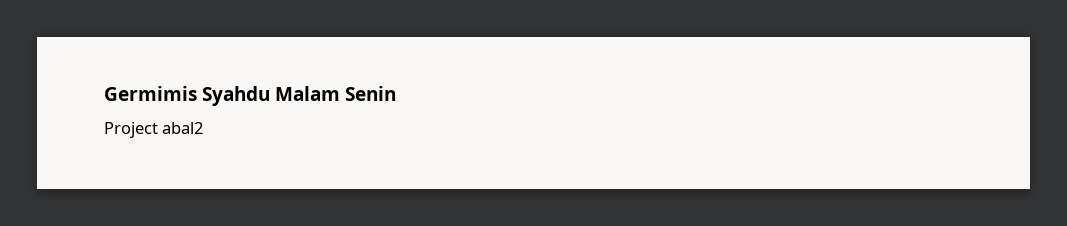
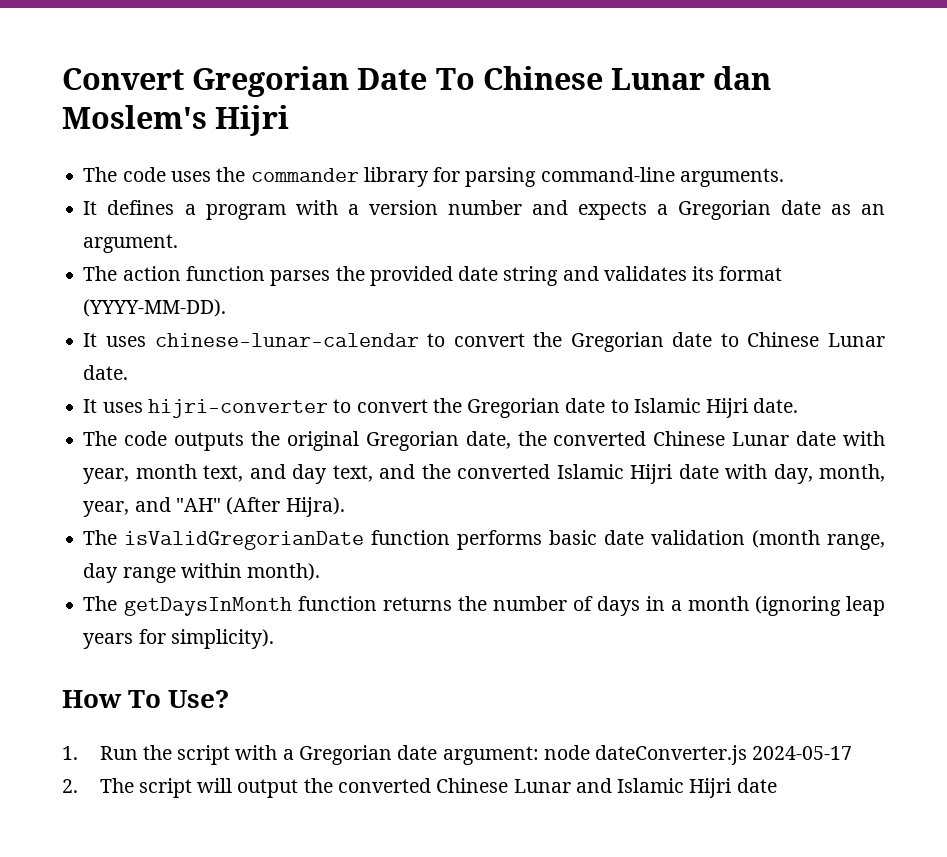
- Germimis Syahdu Malam Senin
- Project abal2
+ Convert Gregorian Date To Chinese Lunar dan Moslem's Hijri
+ The code uses the commander library for parsing command-line arguments.
+ It defines a program with a version number and expects a Gregorian date as an argument.
+ The action function parses the provided date string and validates its format (YYYY-MM-DD).
+ It uses chinese-lunar-calendar to convert the Gregorian date to Chinese Lunar date.
+ It uses hijri-converter to convert the Gregorian date to Islamic Hijri date.
+ The code outputs the original Gregorian date, the converted Chinese Lunar date with year, month text, and day text, and the converted Islamic Hijri date with day, month, year, and "AH" (After Hijra).
+ The isValidGregorianDate function performs basic date validation (month range, day range within month).
+ The getDaysInMonth function returns the number of days in a month (ignoring leap years for simplicity).
+ How To Use?
+ 1. Run the script with a Gregorian date argument: node dateConverter.js 2024-05-17
+ 2. The script will output the converted Chinese Lunar and Islamic Hijri date

